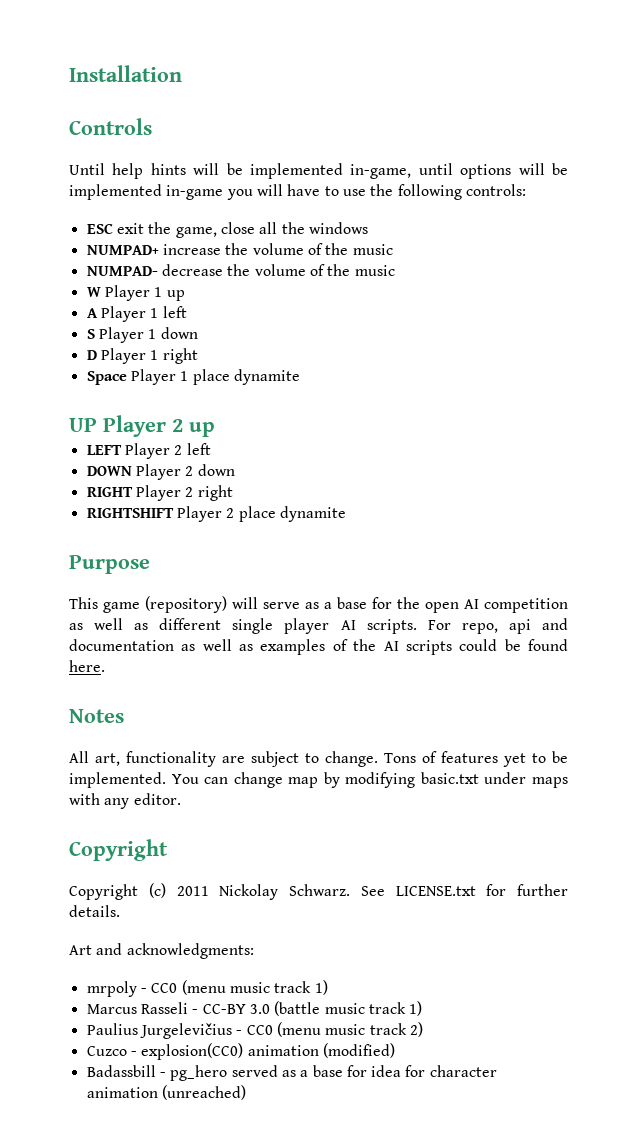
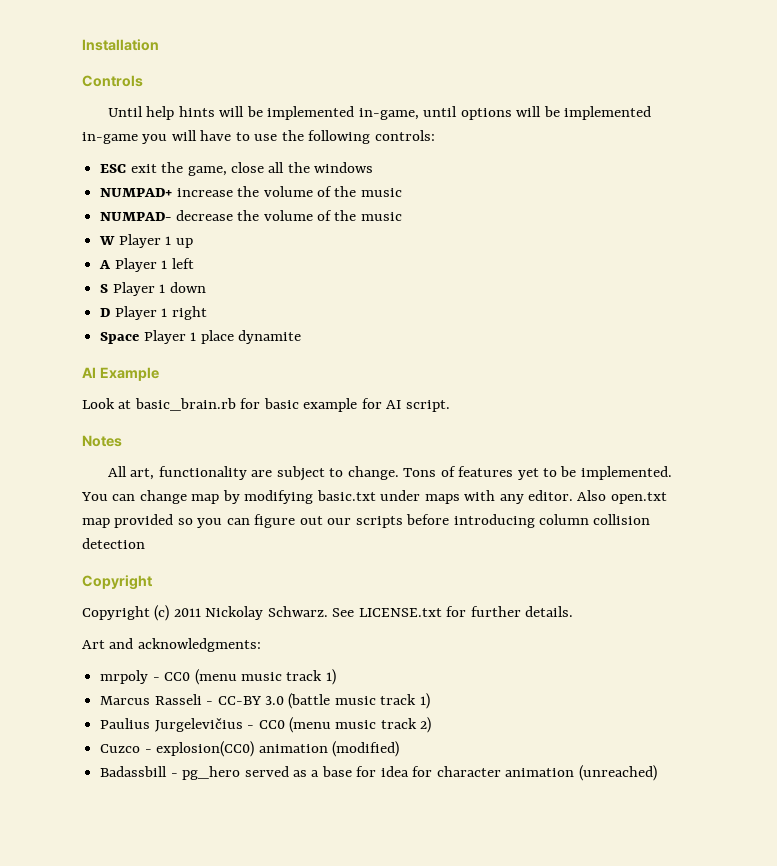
- UP Player 2 up
- LEFT Player 2 left
- DOWN Player 2 down
- RIGHT Player 2 right
- RIGHTSHIFT Player 2 place dynamite
- Purpose
- This game (repository) will serve as a base for the open AI competition as well as different single player AI scripts. For repo, api and documentation as well as examples of the AI scripts could be found here.
+ AI Example
+ Look at basic_brain.rb for basic example for AI script.
+ Also open.txt map provided so you can figure out our scripts before introducing column collision detection

